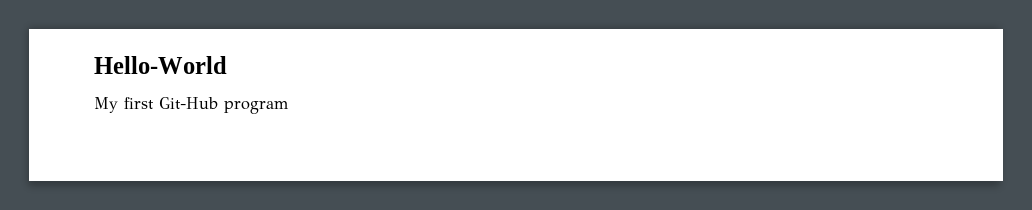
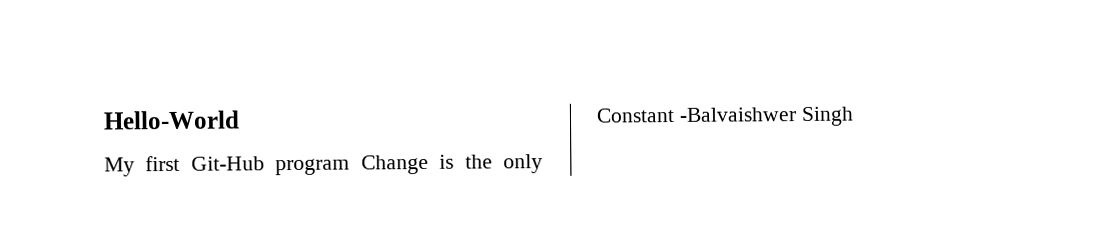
- My first Git-Hub program
+ My first Git-Hub program Change is the only Constant -Balvaishwer Singh

